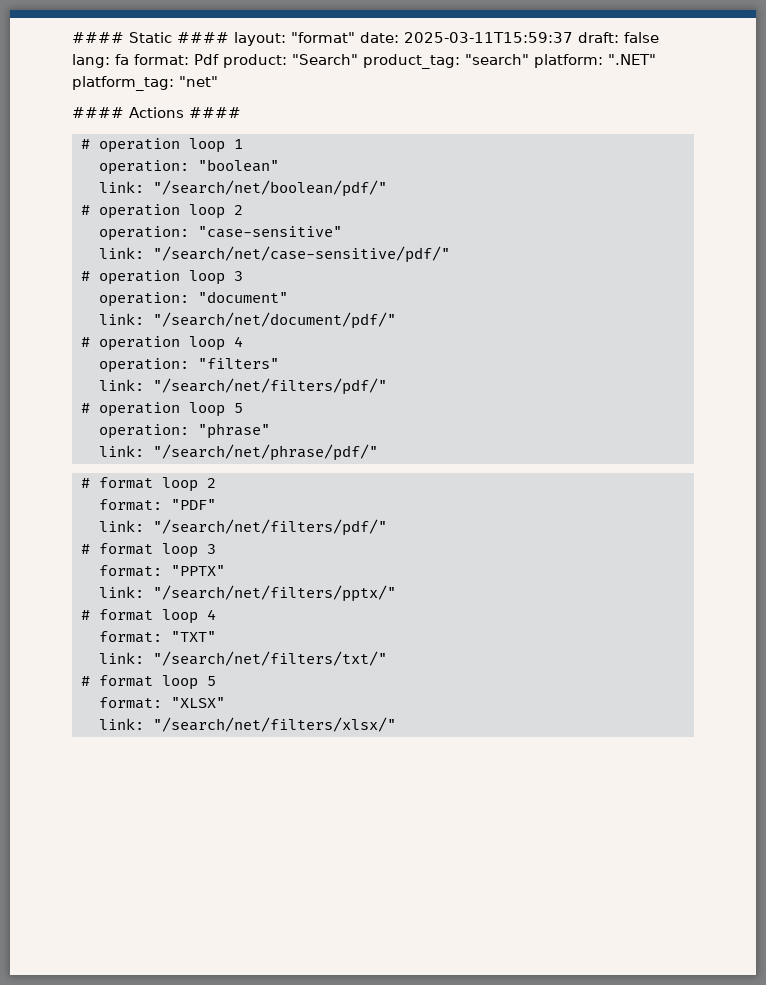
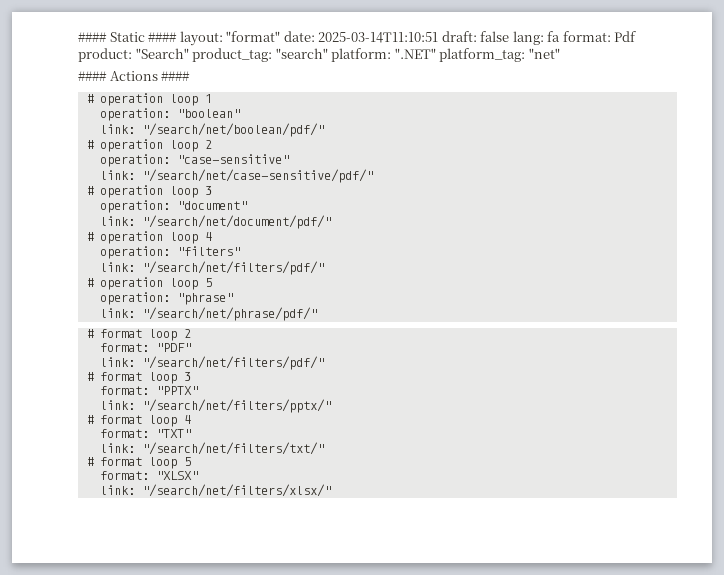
- #### Static #### layout: "format" date: 2025-03-11T15:59:37 draft: false lang: fa format: Pdf product: "Search" product_tag: "search" platform: ".NET" platform_tag: "net"
+ #### Static #### layout: "format" date: 2025-03-14T11:10:51 draft: false lang: fa format: Pdf product: "Search" product_tag: "search" platform: ".NET" platform_tag: "net"

